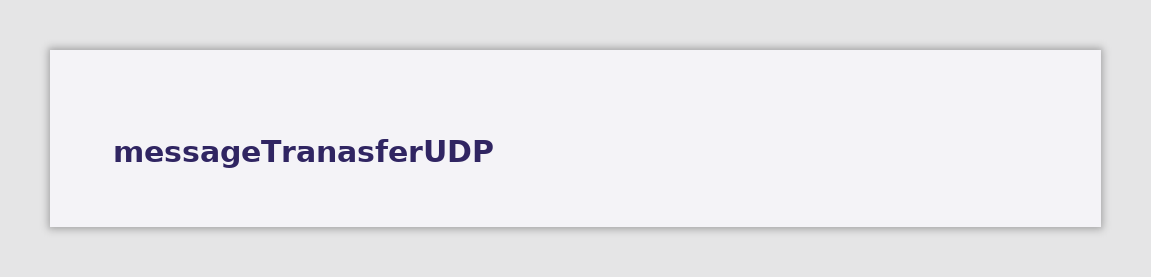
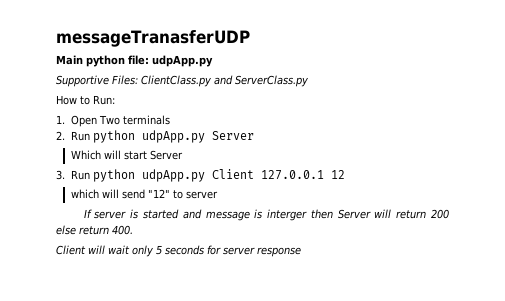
+ Main python file: udpApp.py
+ Supportive Files: ClientClass.py and ServerClass.py
+ How to Run:
+ 1. Open Two terminals
+ 2. Run python udpApp.py Server
+ Which will start Server
+ 3. Run python udpApp.py Client 127.0.0.1 12
+ which will send "12" to server
+ If server is started and message is interger then Server will return 200 else return 400.
+ Client will wait only 5 seconds for server response

